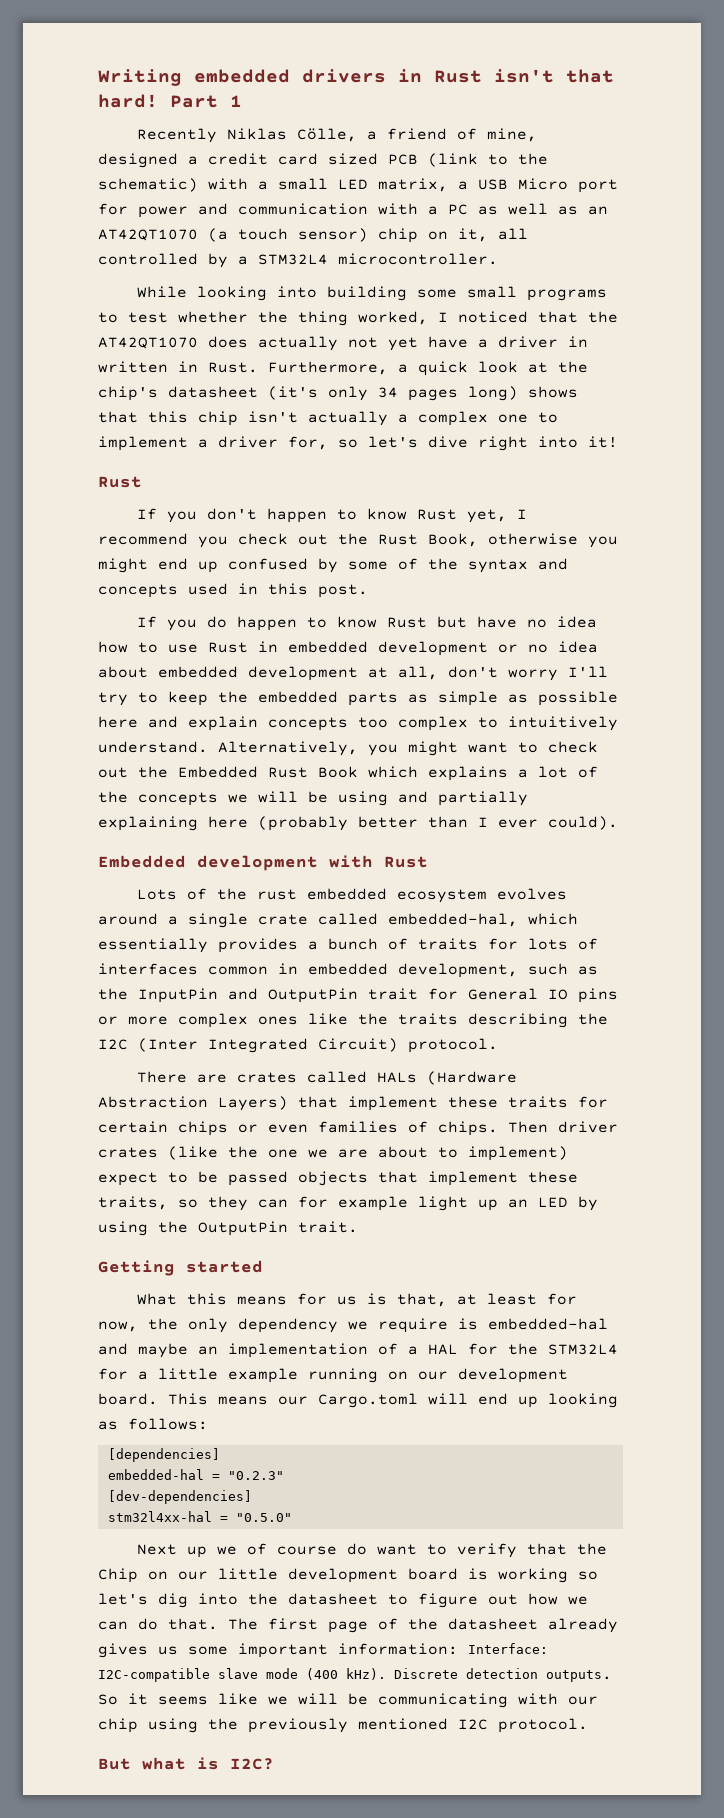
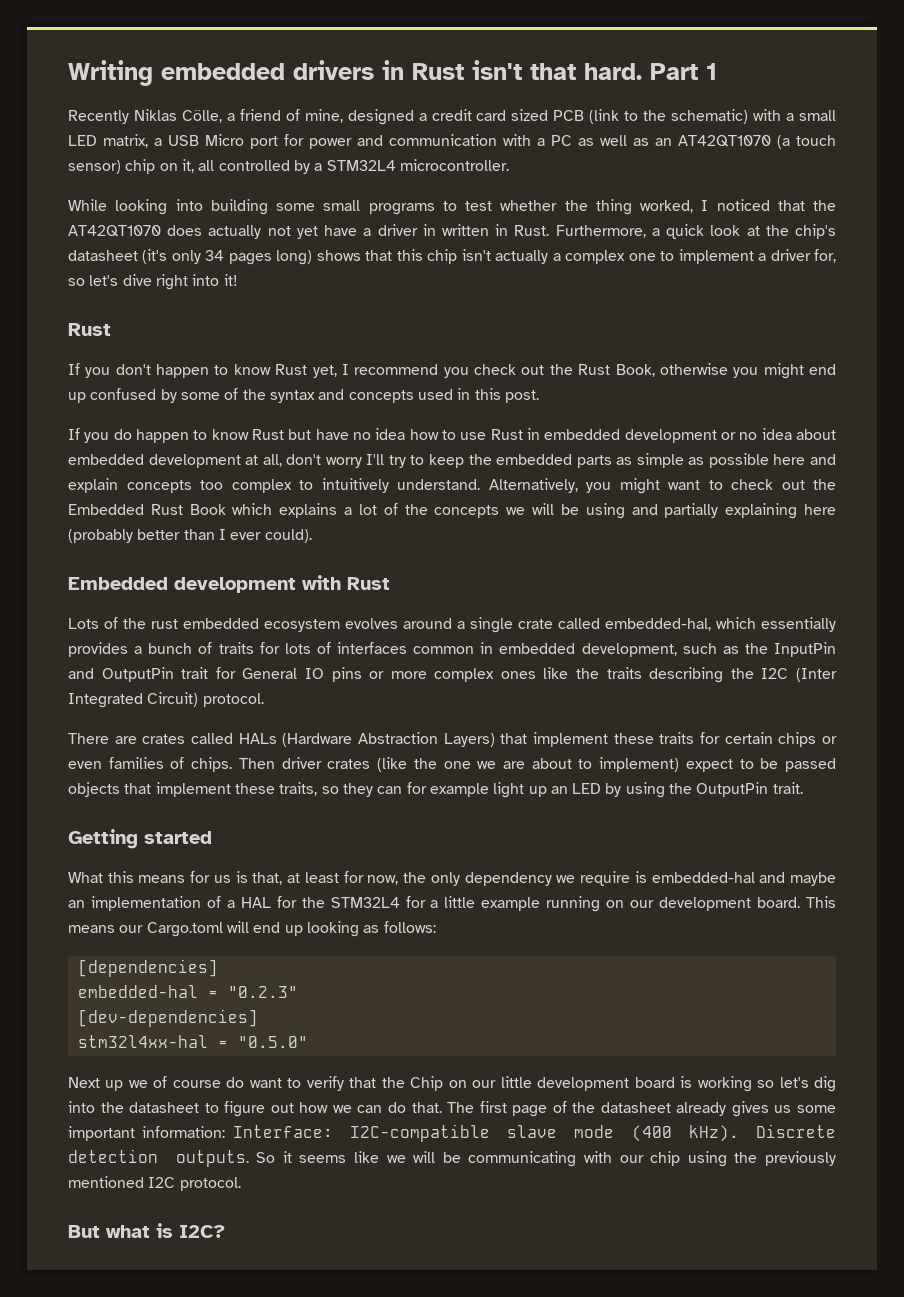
- Writing embedded drivers in Rust isn't that hard!
+ Writing embedded drivers in Rust isn't that hard.

